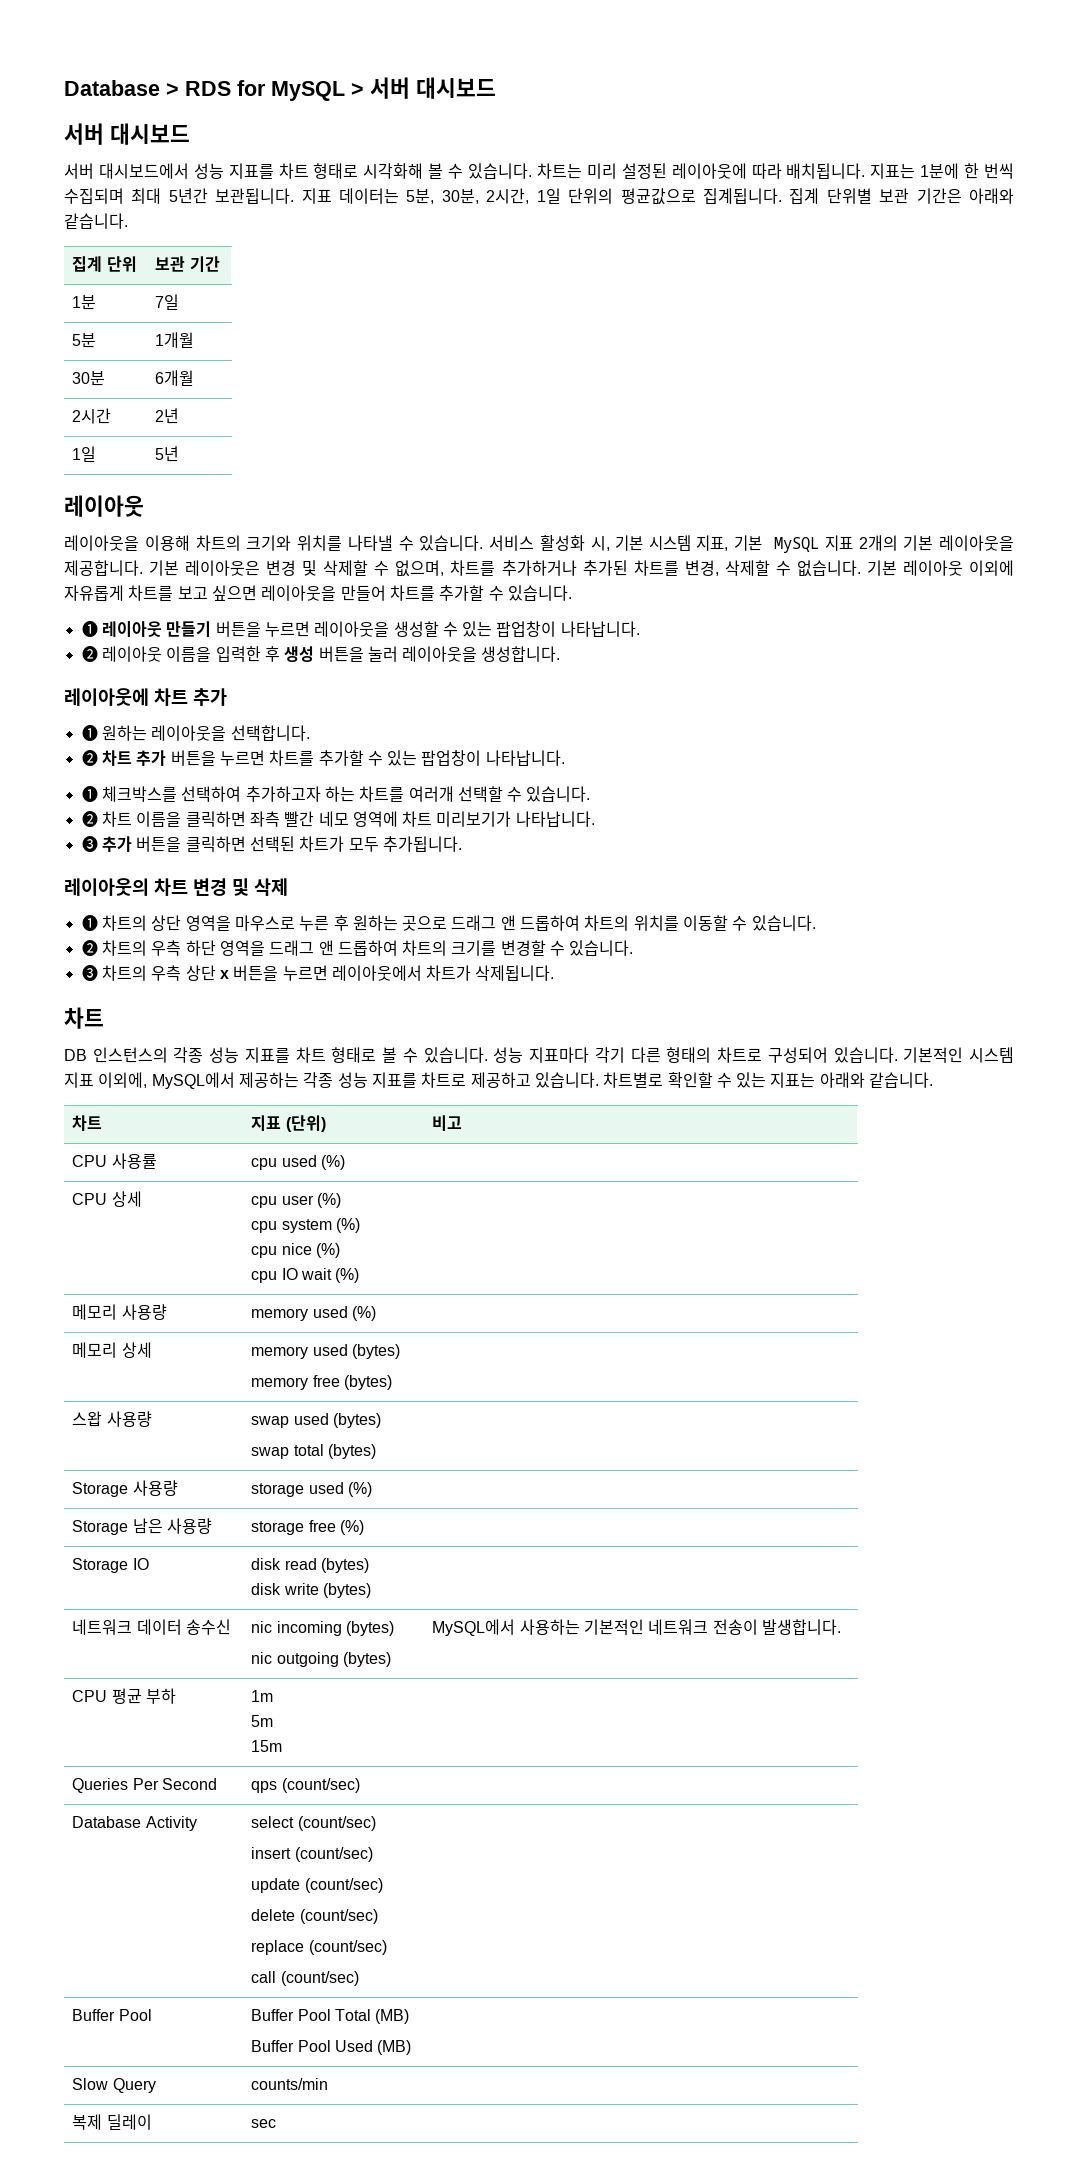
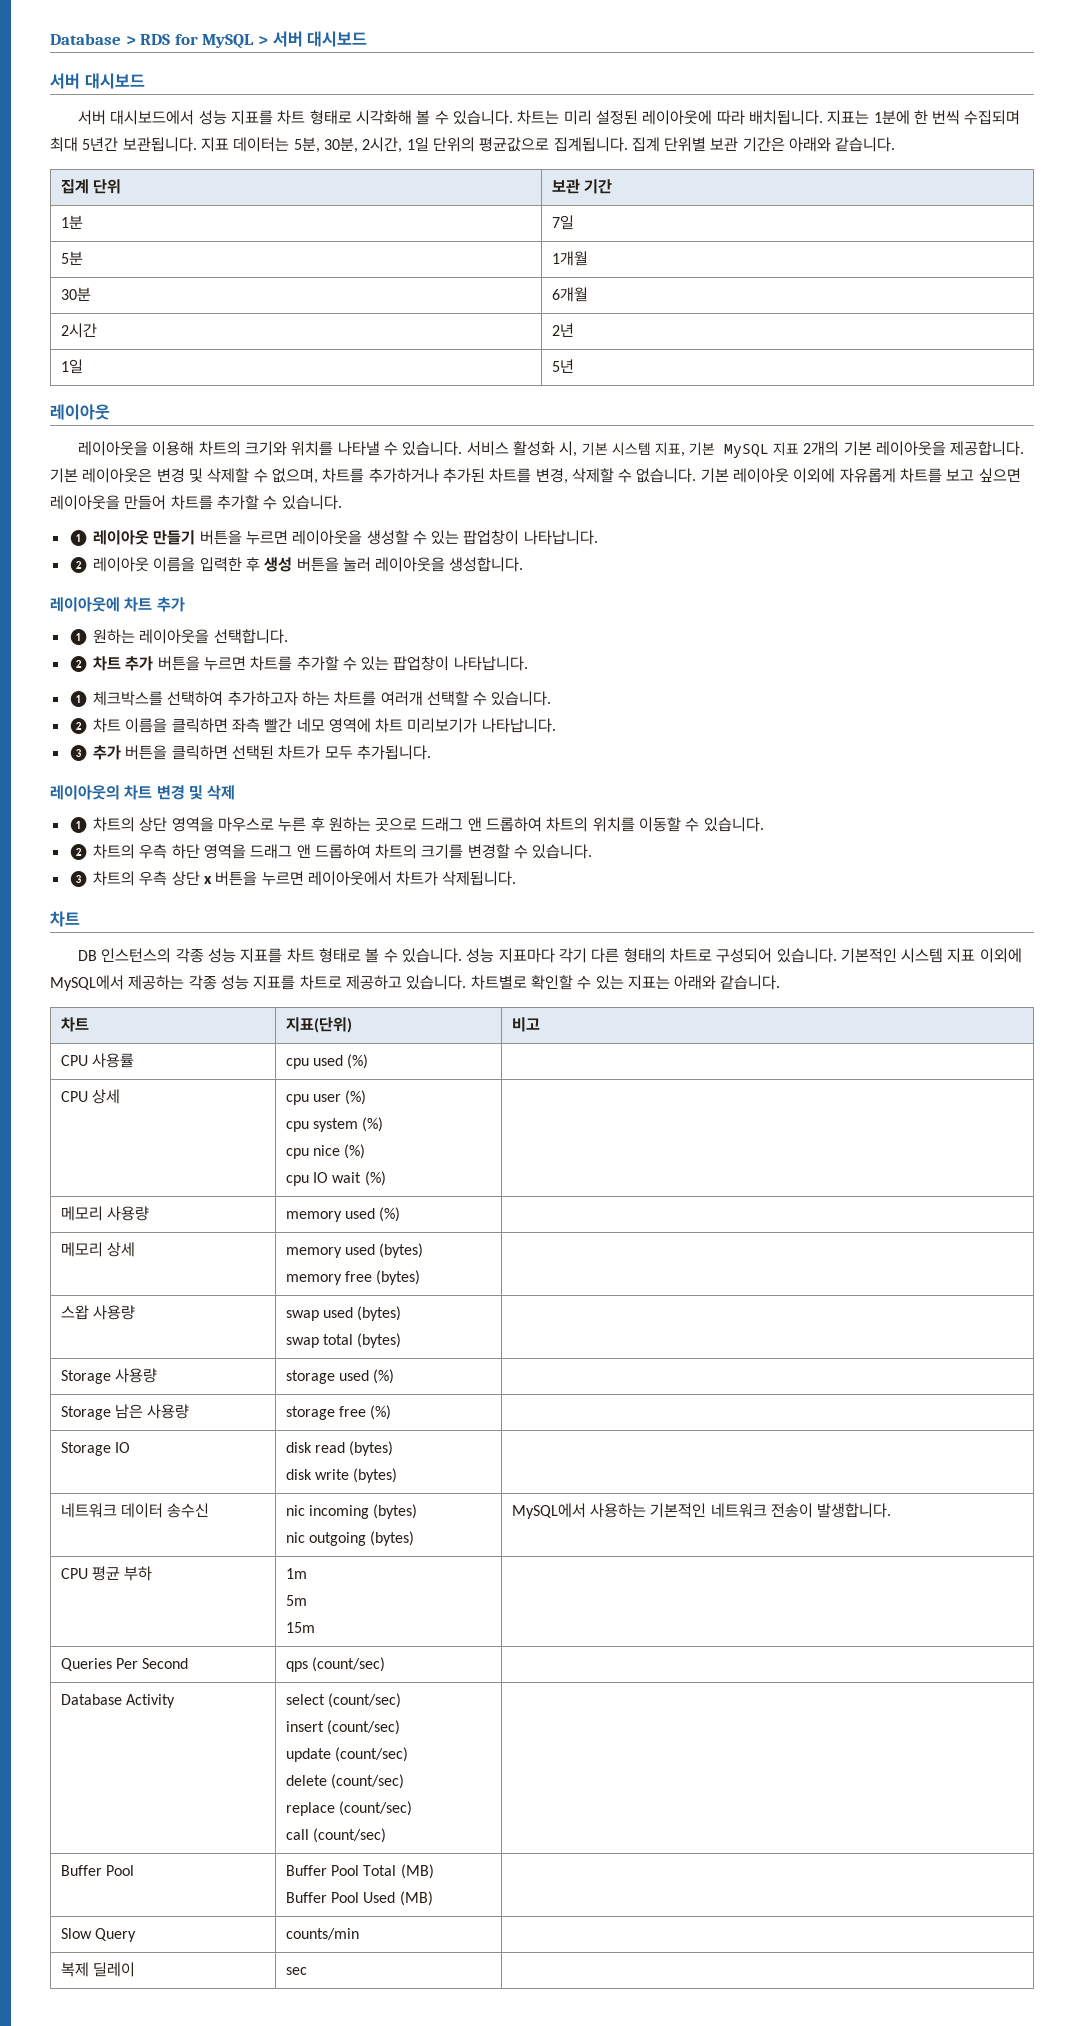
- 기본적인 시스템 지표 이외에, MySQL에서 제공하는 각종 성능 지표를 차트로 제공하고 있습니다.
+ 기본적인 시스템 지표 이외에 MySQL에서 제공하는 각종 성능 지표를 차트로 제공하고 있습니다.
- 차트 | 지표 (단위) | 비고
+ 차트 | 지표(단위) | 비고

